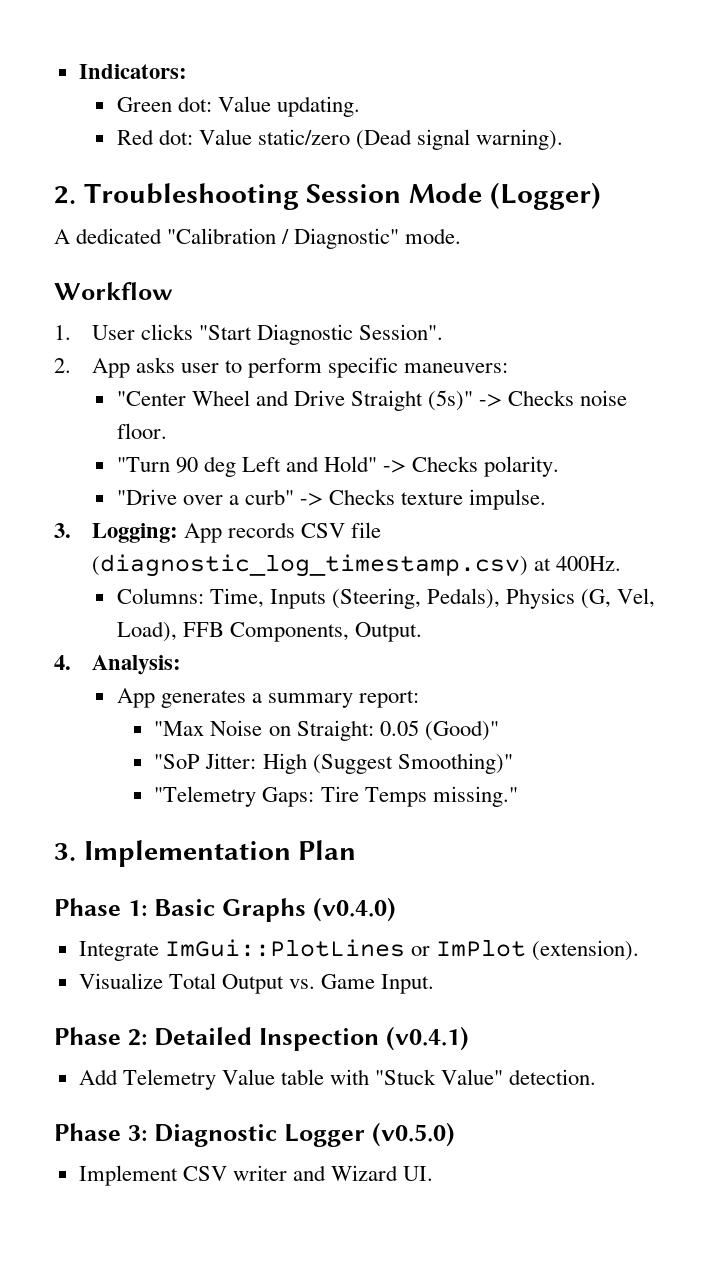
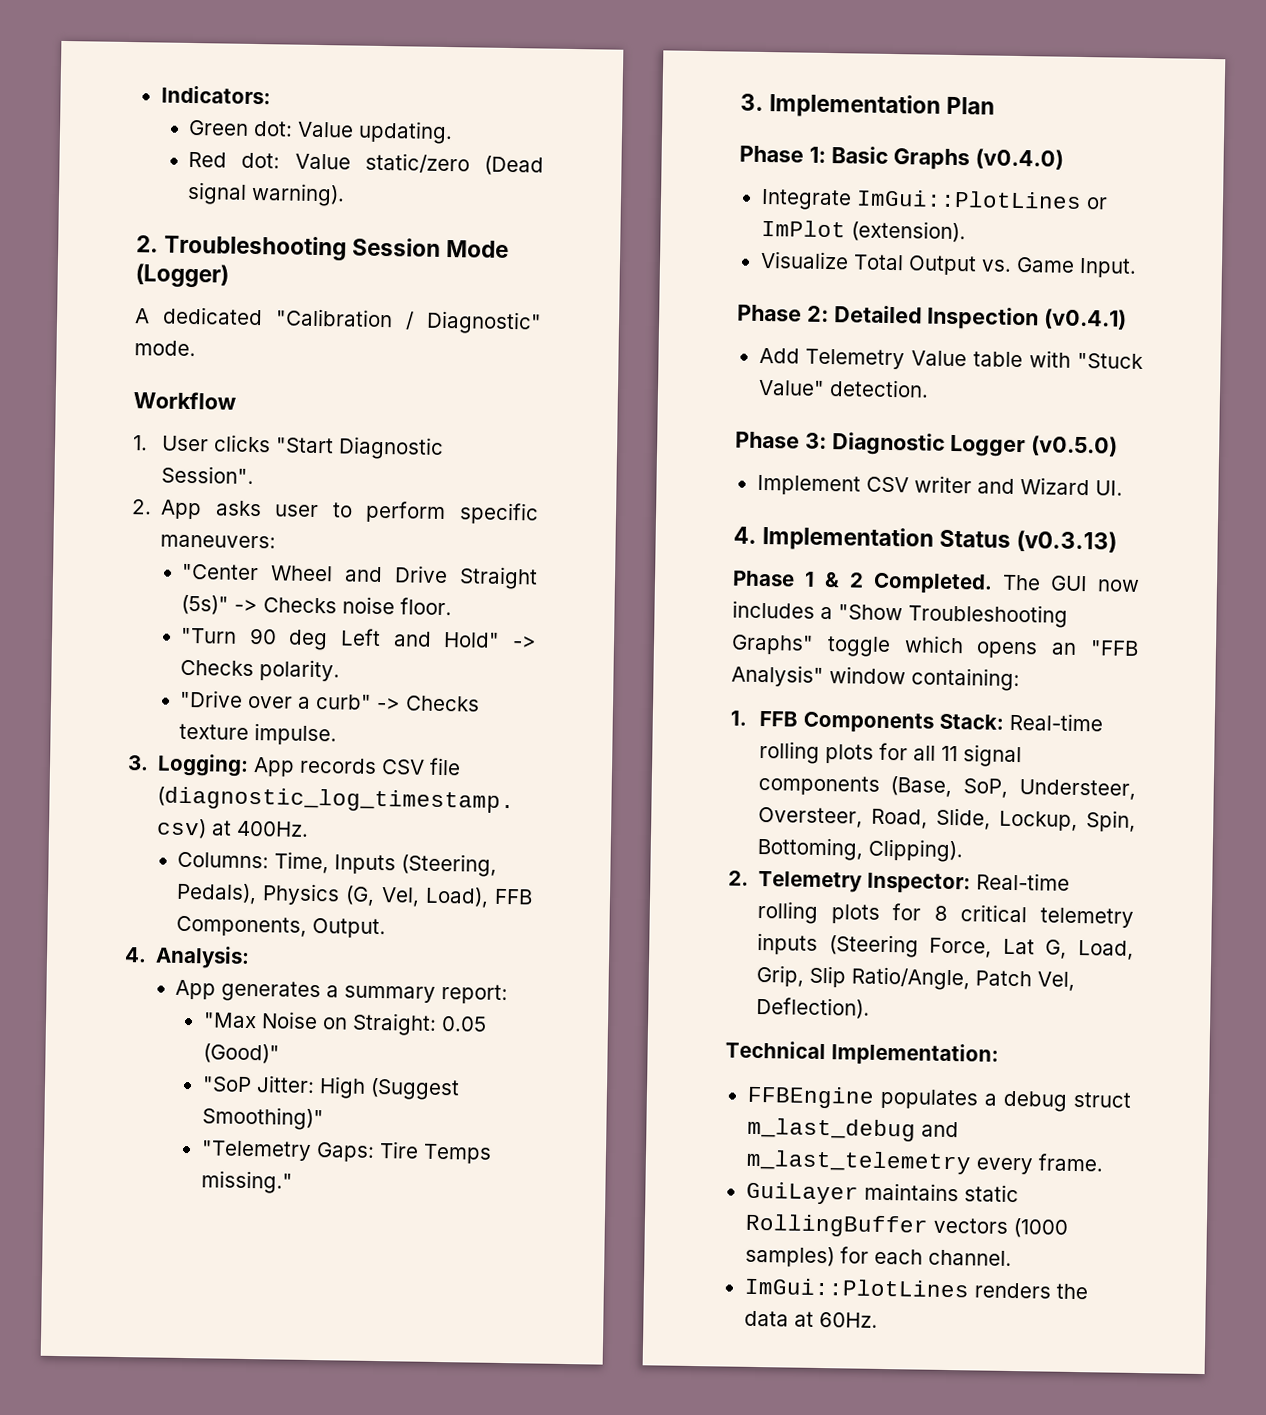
+ 4. Implementation Status (v0.3.13)
+ Phase 1 & 2 Completed. The GUI now includes a "Show Troubleshooting Graphs" toggle which opens an "FFB Analysis" window containing:
+ 1. FFB Components Stack: Real-time rolling plots for all 11 signal components (Base, SoP, Understeer, Oversteer, Road, Slide, Lockup, Spin, Bottoming, Clipping).
+ 2. Telemetry Inspector: Real-time rolling plots for 8 critical telemetry inputs (Steering Force, Lat G, Load, Grip, Slip Ratio/Angle, Patch Vel, Deflection).
+ Technical Implementation:
+ FFBEngine populates a debug struct m_last_debug and m_last_telemetry every frame.
+ GuiLayer maintains static RollingBuffer vectors (1000 samples) for each channel.
+ ImGui::PlotLines renders the data at 60Hz.

